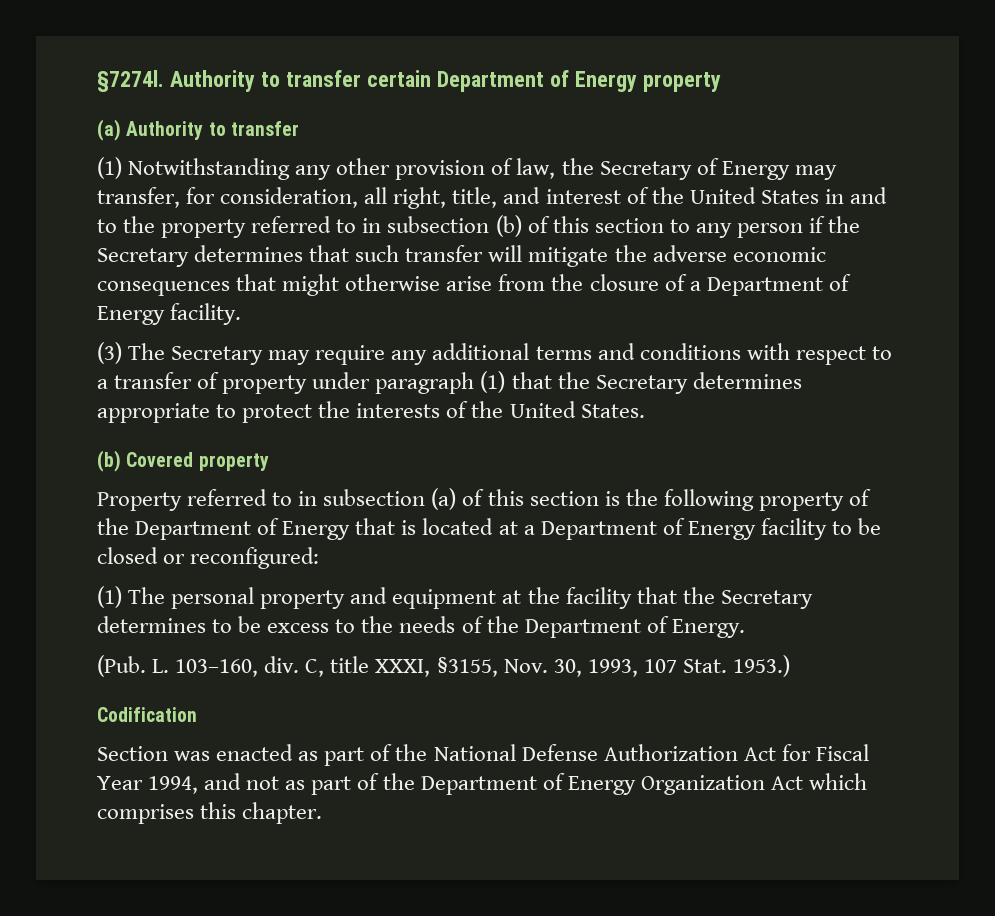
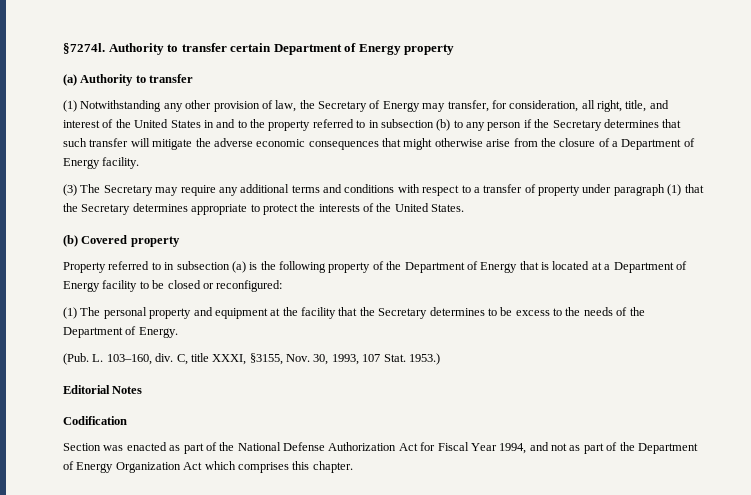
- (1) Notwithstanding any other provision of law, the Secretary of Energy may transfer, for consideration, all right, title, and interest of the United States in and to the property referred to in subsection (b) of this section to any person if the Secretary determines that such transfer will mitigate the adverse economic consequences that might otherwise arise from the closure of a Department of Energy facility.
+ (1) Notwithstanding any other provision of law, the Secretary of Energy may transfer, for consideration, all right, title, and interest of the United States in and to the property referred to in subsection (b) to any person if the Secretary determines that such transfer will mitigate the adverse economic consequences that might otherwise arise from the closure of a Department of Energy facility.
- Property referred to in subsection (a) of this section is the following property of the Department of Energy that is located at a Department of Energy facility to be closed or reconfigured:
+ Property referred to in subsection (a) is the following property of the Department of Energy that is located at a Department of Energy facility to be closed or reconfigured:
+ Editorial Notes

